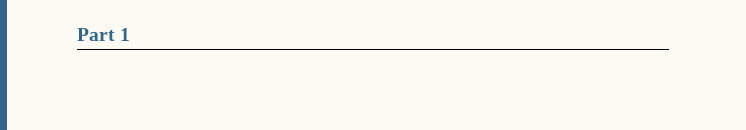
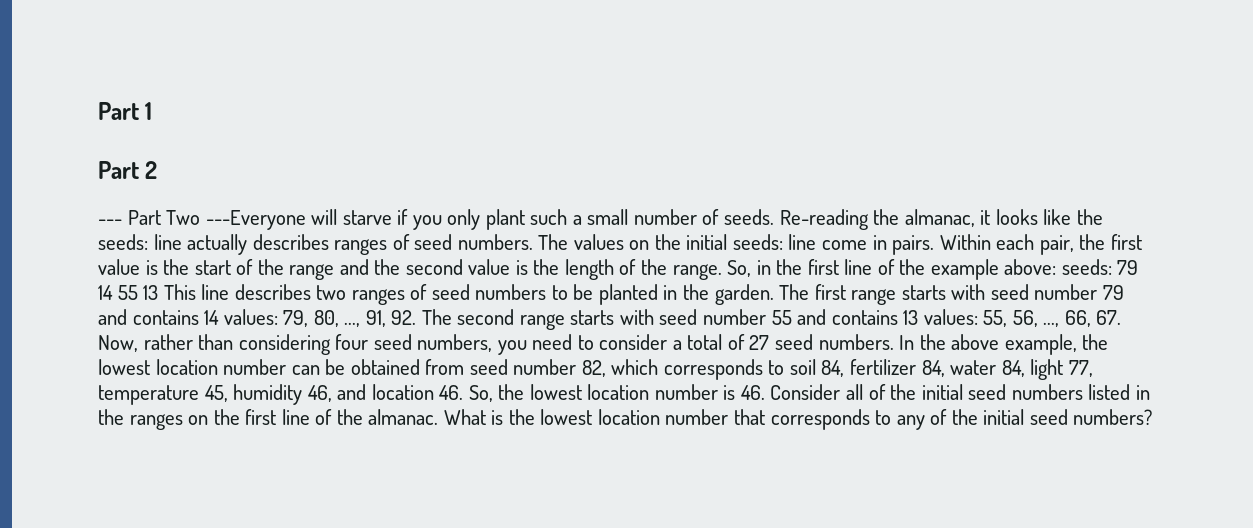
+ Part 2
+ --- Part Two ---Everyone will starve if you only plant such a small number of seeds. Re-reading the almanac, it looks like the seeds: line actually describes ranges of seed numbers. The values on the initial seeds: line come in pairs. Within each pair, the first value is the start of the range and the second value is the length of the range. So, in the first line of the example above: seeds: 79 14 55 13 This line describes two ranges of seed numbers to be planted in the garden. The first range starts with seed number 79 and contains 14 values: 79, 80, ..., 91, 92. The second range starts with seed number 55 and contains 13 values: 55, 56, ..., 66, 67. Now, rather than considering four seed numbers, you need to consider a total of 27 seed numbers. In the above example, the lowest location number can be obtained from seed number 82, which corresponds to soil 84, fertilizer 84, water 84, light 77, temperature 45, humidity 46, and location 46. So, the lowest location number is 46. Consider all of the initial seed numbers listed in the ranges on the first line of the almanac. What is the lowest location number that corresponds to any of the initial seed numbers?

